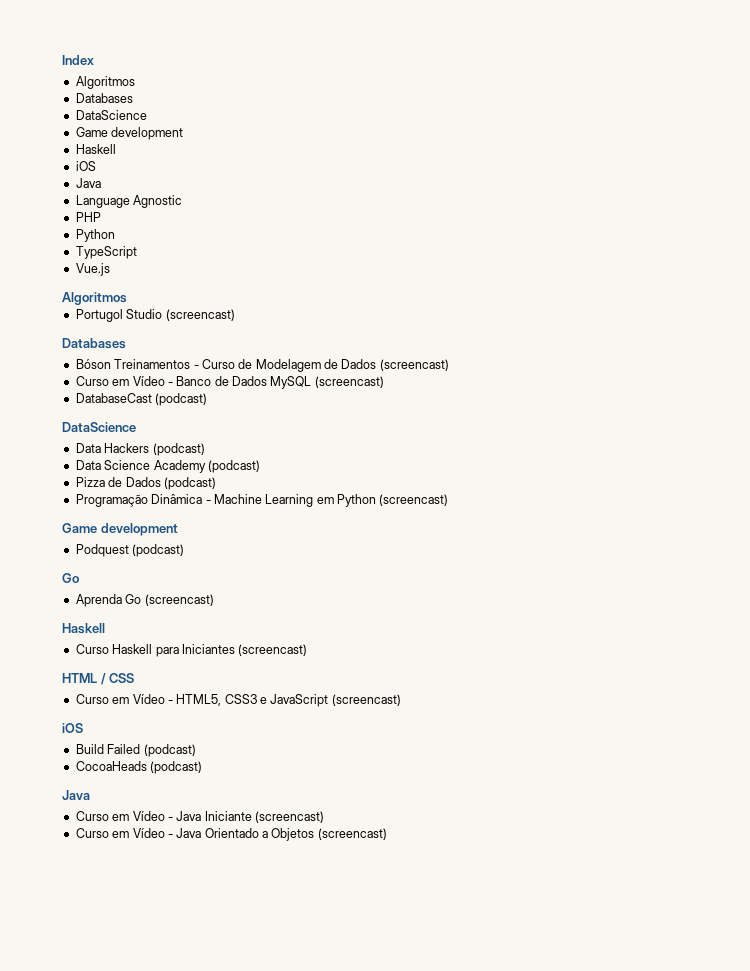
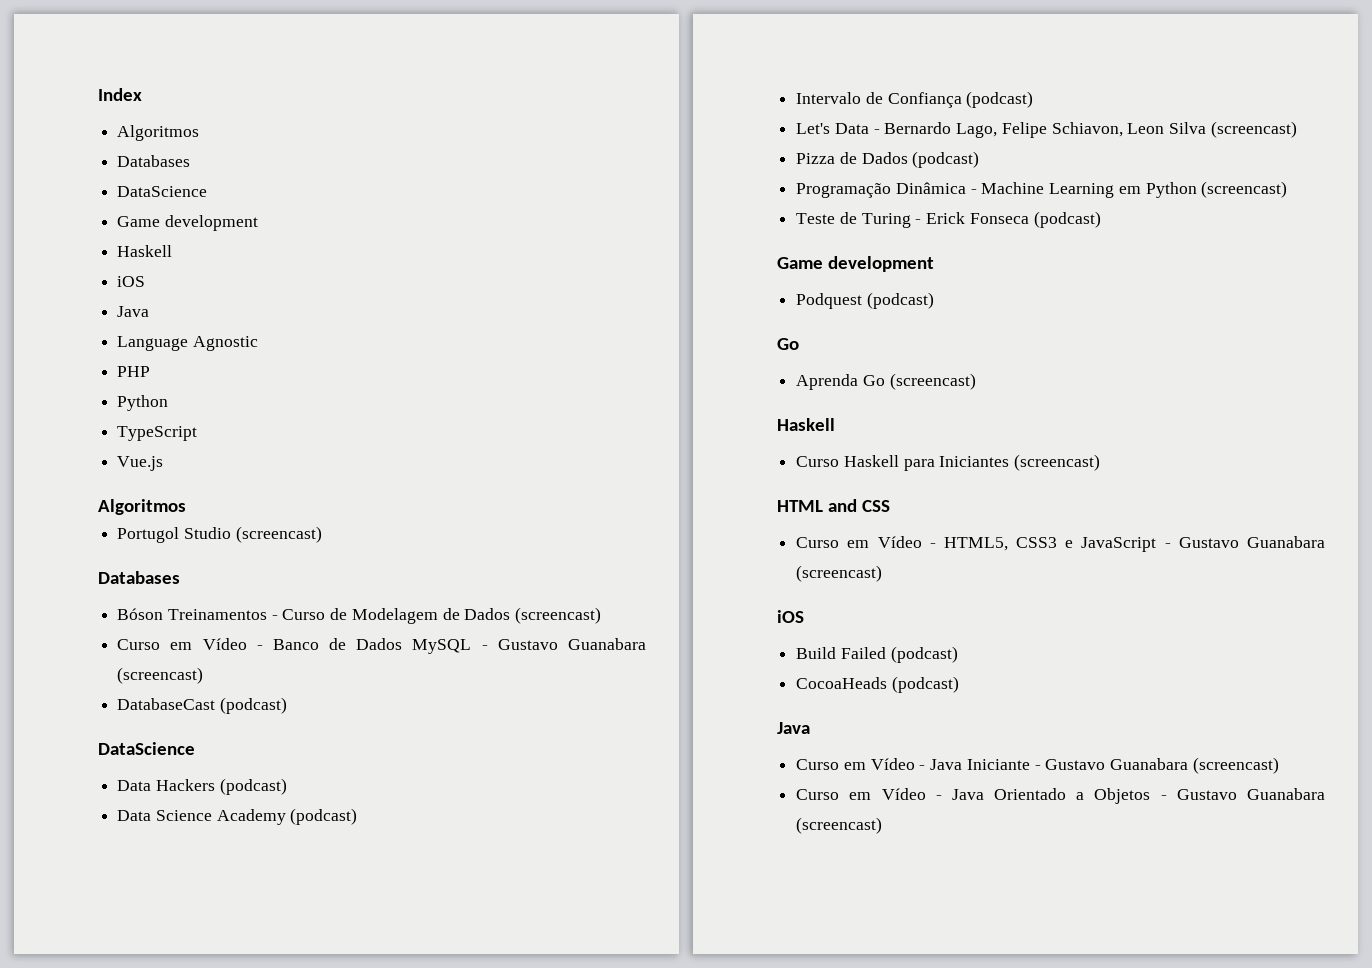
- Curso em Vídeo - Banco de Dados MySQL (screencast)
+ Curso em Vídeo - Banco de Dados MySQL - Gustavo Guanabara (screencast)
+ Intervalo de Confiança (podcast)
+ Let's Data - Bernardo Lago, Felipe Schiavon, Leon Silva (screencast)
+ Teste de Turing - Erick Fonseca (podcast)
- HTML / CSS
+ HTML and CSS
- Curso em Vídeo - HTML5, CSS3 e JavaScript (screencast)
+ Curso em Vídeo - HTML5, CSS3 e JavaScript - Gustavo Guanabara (screencast)
- Curso em Vídeo - Java Iniciante (screencast)
+ Curso em Vídeo - Java Iniciante - Gustavo Guanabara (screencast)
- Curso em Vídeo - Java Orientado a Objetos (screencast)
+ Curso em Vídeo - Java Orientado a Objetos - Gustavo Guanabara (screencast)

